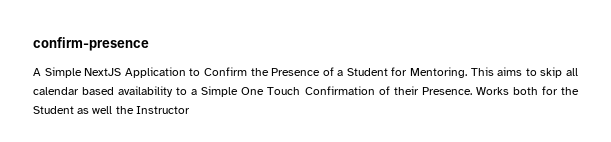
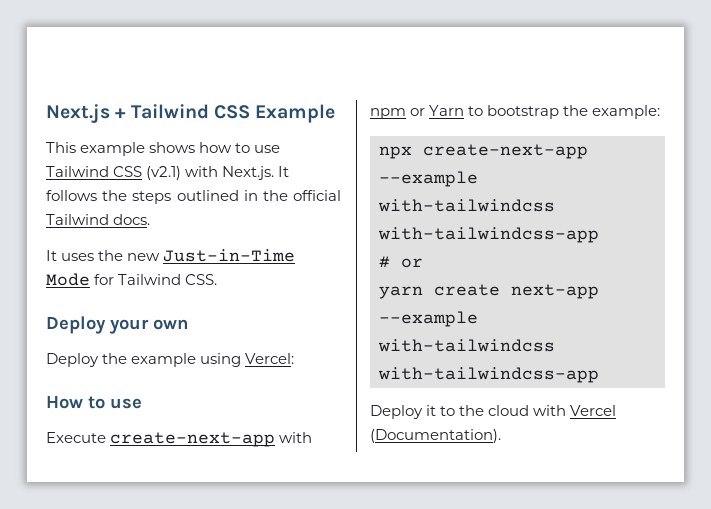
- confirm-presence
- A Simple NextJS Application to Confirm the Presence of a Student for Mentoring. This aims to skip all calendar based availability to a Simple One Touch Confirmation of their Presence. Works both for the Student as well the Instructor
+ Next.js + Tailwind CSS Example
+ This example shows how to use Tailwind CSS (v2.1) with Next.js. It follows the steps outlined in the official Tailwind docs.
+ It uses the new Just-in-Time Mode for Tailwind CSS.
+ Deploy your own
+ Deploy the example using Vercel:
+ How to use
+ Execute create-next-app with npm or Yarn to bootstrap the example:
+ npx create-next-app --example with-tailwindcss with-tailwindcss-app
+ # or
+ yarn create next-app --example with-tailwindcss with-tailwindcss-app
+ Deploy it to the cloud with Vercel (Documentation).

